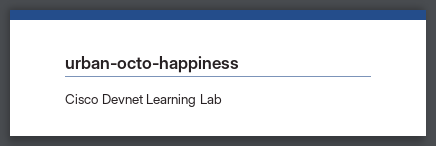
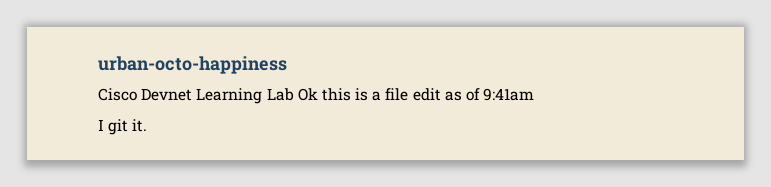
- Cisco Devnet Learning Lab
+ Cisco Devnet Learning Lab Ok this is a file edit as of 9:41am
+ I git it.

